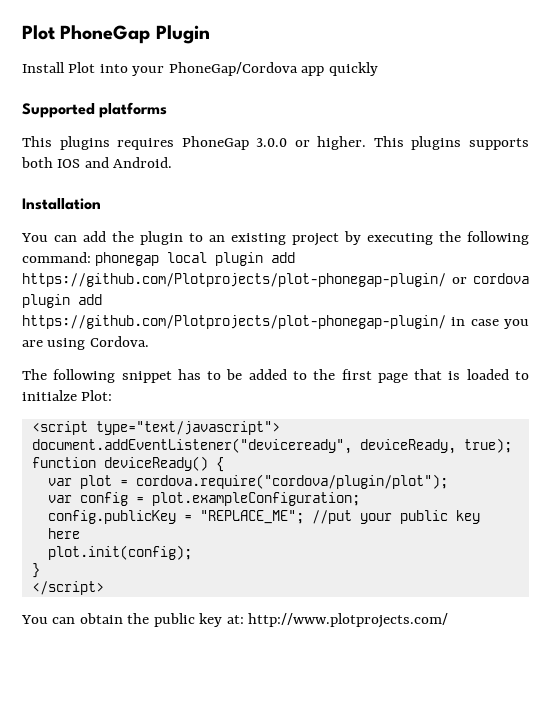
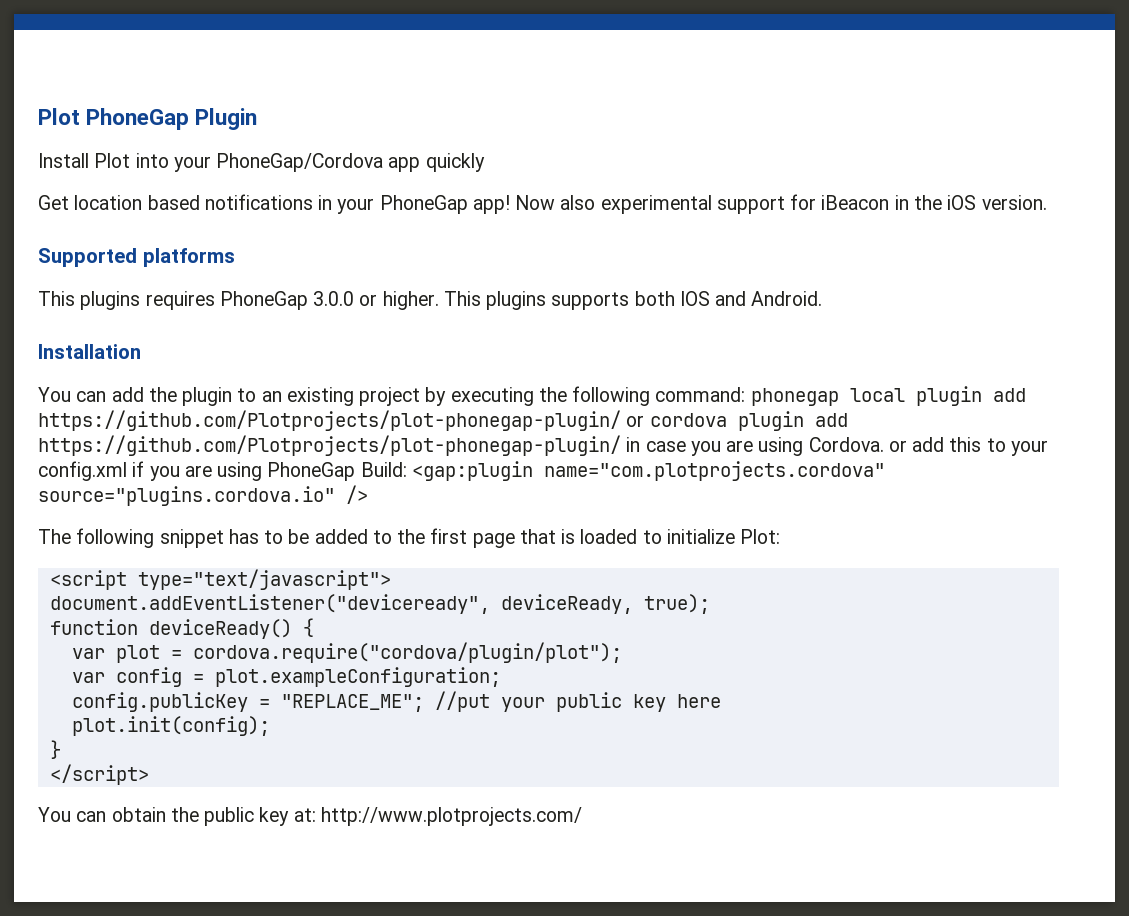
+ Get location based notifications in your PhoneGap app! Now also experimental support for iBeacon in the iOS version.
- You can add the plugin to an existing project by executing the following command: phonegap local plugin add https://github.com/Plotprojects/plot-phonegap-plugin/ or cordova plugin add https://github.com/Plotprojects/plot-phonegap-plugin/ in case you are using Cordova.
+ You can add the plugin to an existing project by executing the following command: phonegap local plugin add https://github.com/Plotprojects/plot-phonegap-plugin/ or cordova plugin add https://github.com/Plotprojects/plot-phonegap-plugin/ in case you are using Cordova. or add this to your config.xml if you are using PhoneGap Build: <gap:plugin name="com.plotprojects.cordova" source="plugins.cordova.io" />
- The following snippet has to be added to the first page that is loaded to initialze Plot:
+ The following snippet has to be added to the first page that is loaded to initialize Plot:

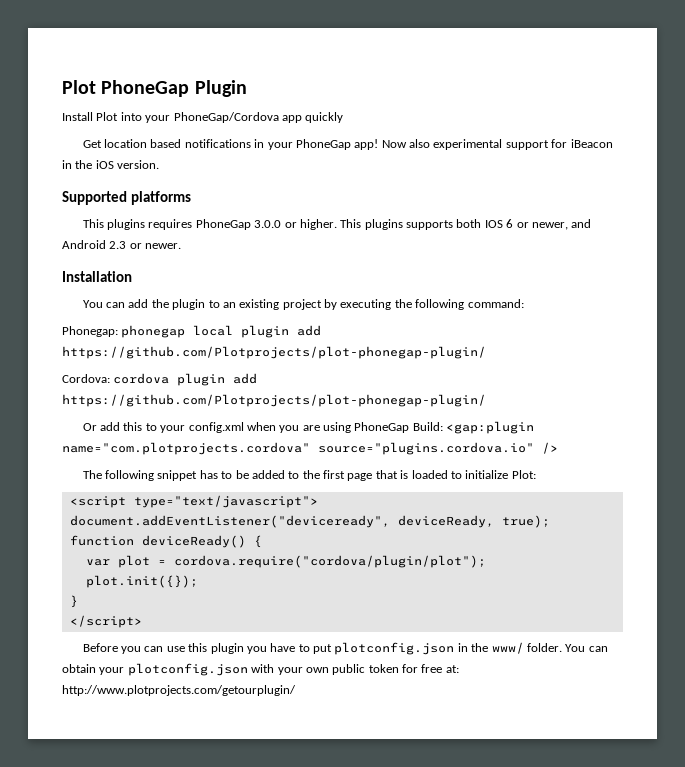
- This plugins supports both IOS and Android.
+ This plugins supports both IOS 6 or newer, and Android 2.3 or newer.
- You can add the plugin to an existing project by executing the following command: phonegap local plugin add https://github.com/Plotprojects/plot-phonegap-plugin/ or cordova plugin add https://github.com/Plotprojects/plot-phonegap-plugin/ in case you are using Cordova. or add this to your config.xml if you are using PhoneGap Build: <gap:plugin name="com.plotprojects.cordova" source="plugins.cordova.io" />
+ You can add the plugin to an existing project by executing the following command:
+ Phonegap: phonegap local plugin add https://github.com/Plotprojects/plot-phonegap-plugin/
+ Cordova: cordova plugin add https://github.com/Plotprojects/plot-phonegap-plugin/
+ Or add this to your config.xml when you are using PhoneGap Build: <gap:plugin name="com.plotprojects.cordova" source="plugins.cordova.io" />
- var config = plot.exampleConfiguration;
- config.publicKey = "REPLACE_ME"; //put your public key here
- plot.init(config);
+ plot.init({});
  }
  </script>
- You can obtain the public key at: http://www.plotprojects.com/
+ Before you can use this plugin you have to put plotconfig.json in the www/ folder. You can obtain your plotconfig.json with your own public token for free at: http://www.plotprojects.com/getourplugin/

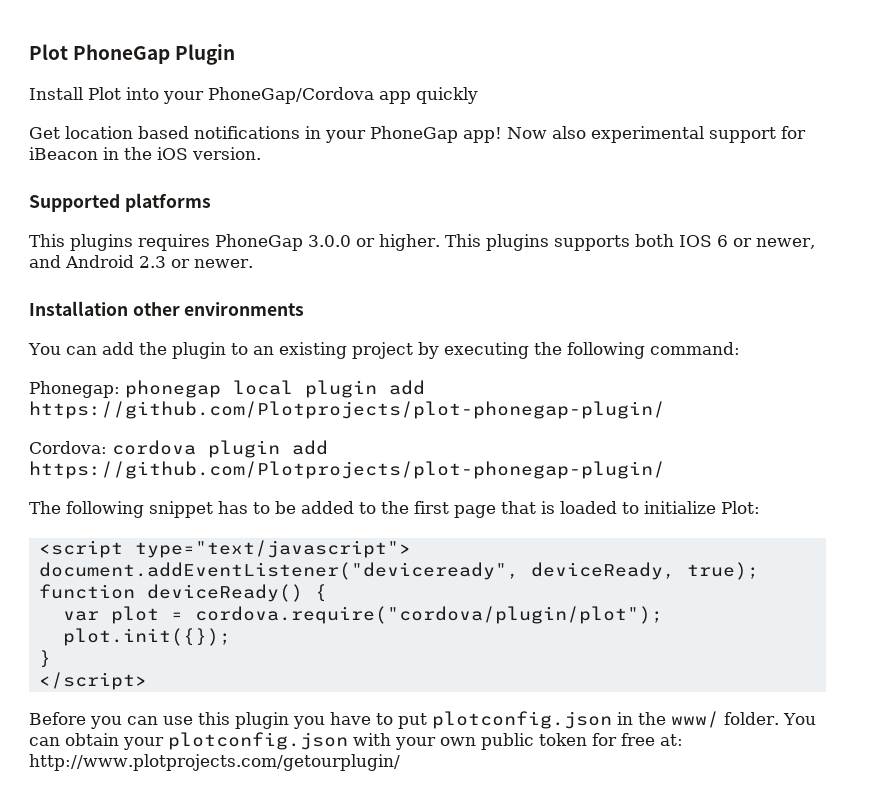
- Installation
+ Installation other environments
- Or add this to your config.xml when you are using PhoneGap Build: <gap:plugin name="com.plotprojects.cordova" source="plugins.cordova.io" />

